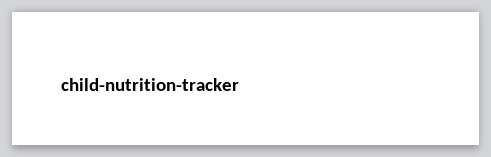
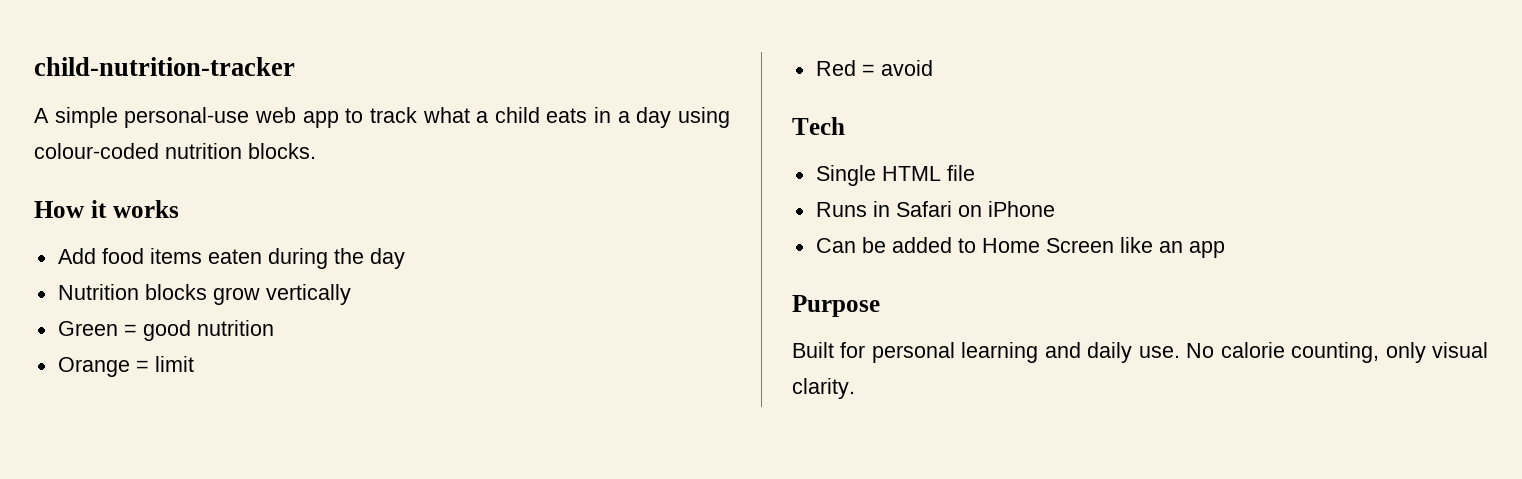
+ A simple personal-use web app to track what a child eats in a day using colour-coded nutrition blocks.
+ How it works
+ Add food items eaten during the day
+ Nutrition blocks grow vertically
+ Green = good nutrition
+ Orange = limit
+ Red = avoid
+ Tech
+ Single HTML file
+ Runs in Safari on iPhone
+ Can be added to Home Screen like an app
+ Purpose
+ Built for personal learning and daily use. No calorie counting, only visual clarity.

